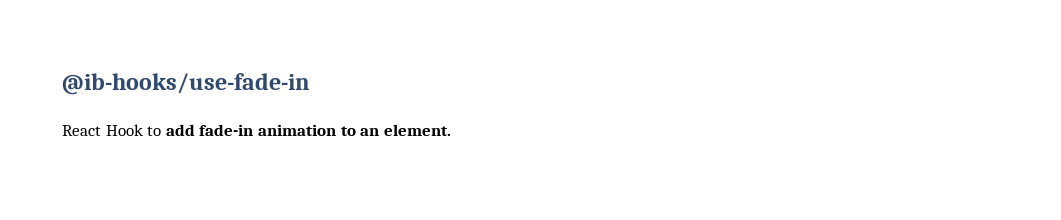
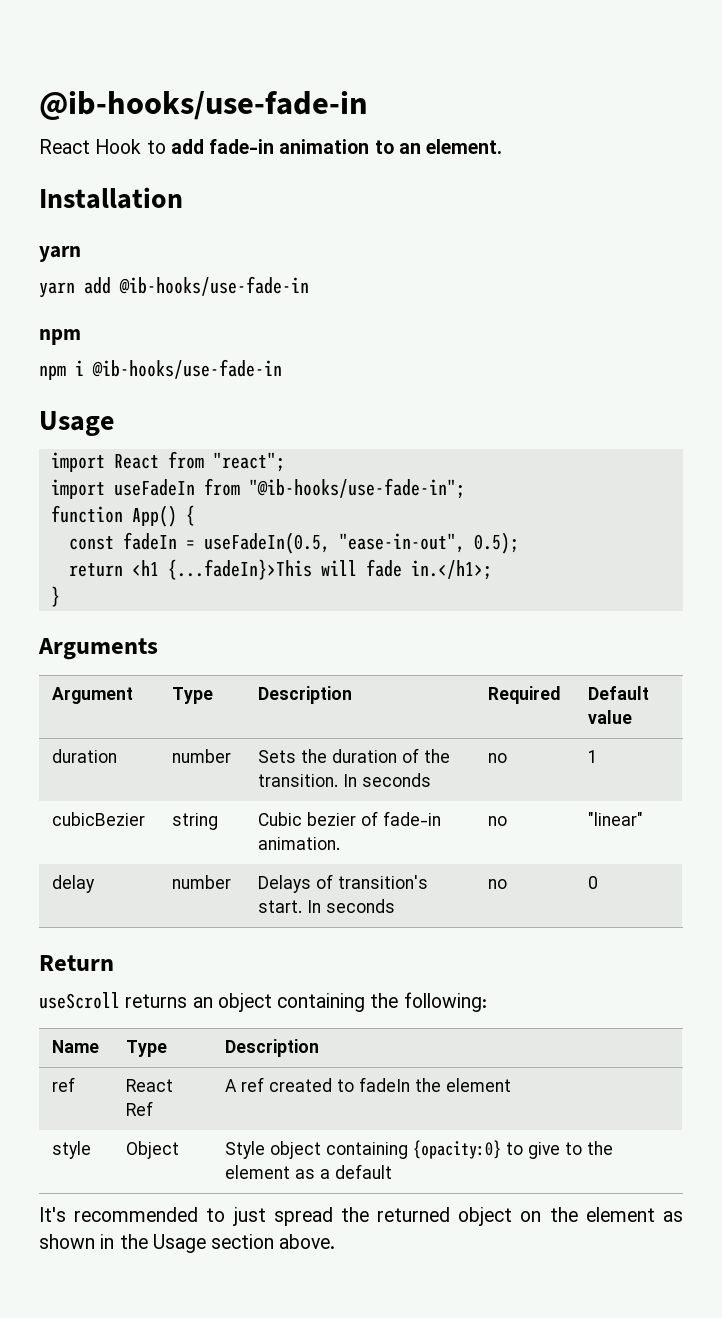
+ Installation
+ yarn
+ yarn add @ib-hooks/use-fade-in
+ npm
+ npm i @ib-hooks/use-fade-in
+ Usage
+ import React from "react";
+ import useFadeIn from "@ib-hooks/use-fade-in";
+ function App() {
+ const fadeIn = useFadeIn(0.5, "ease-in-out", 0.5);
+ return <h1 {...fadeIn}>This will fade in.</h1>;
+ }
+ Arguments
+ Argument | Type | Description | Required | Default value
+ duration | number | Sets the duration of the transition. In seconds | no | 1
+ cubicBezier | string | Cubic bezier of fade-in animation. | no | "linear"
+ delay | number | Delays of transition's start. In seconds | no | 0
+ Return
+ useScroll returns an object containing the following:
+ Name | Type | Description
+ ref | React Ref | A ref created to fadeIn the element
+ style | Object | Style object containing {opacity:0} to give to the element as a default
+ It's recommended to just spread the returned object on the element as shown in the Usage section above.

